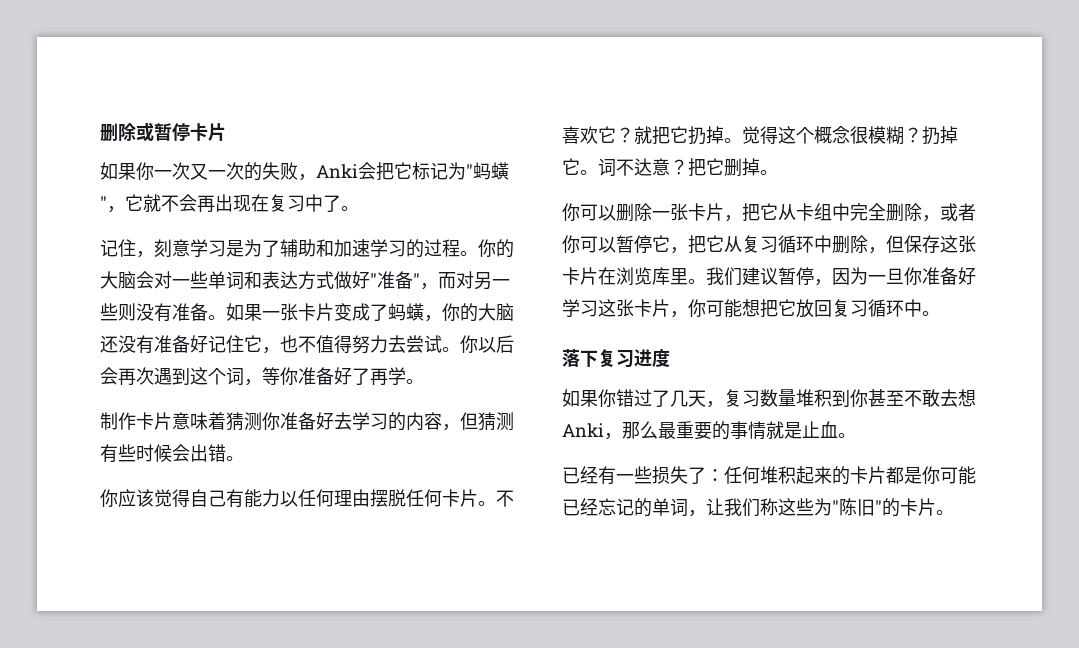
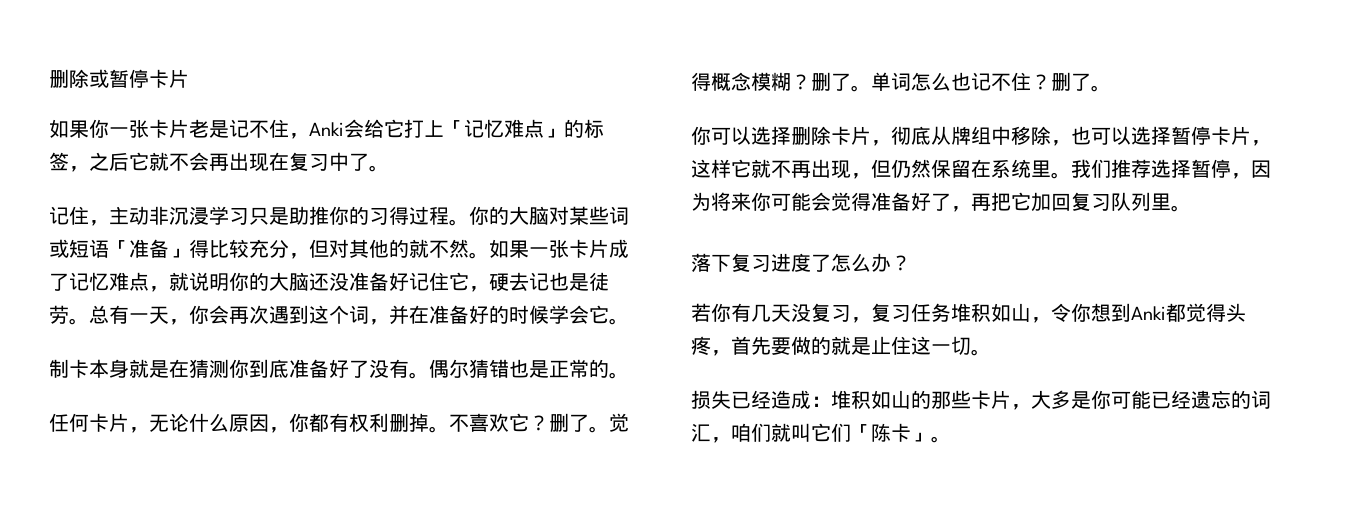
- 如果你一次又一次的失败，Anki会把它标记为"蚂蟥"，它就不会再出现在复习中了。
+ 如果你一张卡片老是记不住，Anki会给它打上「记忆难点」的标签，之后它就不会再出现在复习中了。
- 记住，刻意学习是为了辅助和加速学习的过程。你的大脑会对一些单词和表达方式做好"准备"，而对另一些则没有准备。如果一张卡片变成了蚂蟥，你的大脑还没有准备好记住它，也不值得努力去尝试。你以后会再次遇到这个词，等你准备好了再学。
- 制作卡片意味着猜测你准备好去学习的内容，但猜测有些时候会出错。
- 你应该觉得自己有能力以任何理由摆脱任何卡片。不喜欢它？就把它扔掉。觉得这个概念很模糊？扔掉它。词不达意？把它删掉。
- 你可以删除一张卡片，把它从卡组中完全删除，或者你可以暂停它，把它从复习循环中删除，但保存这张卡片在浏览库里。我们建议暂停，因为一旦你准备好学习这张卡片，你可能想把它放回复习循环中。
- 落下复习进度
- 如果你错过了几天，复习数量堆积到你甚至不敢去想Anki，那么最重要的事情就是止血。
- 已经有一些损失了：任何堆积起来的卡片都是你可能已经忘记的单词，让我们称这些为"陈旧"的卡片。
+ 记住，主动非沉浸学习只是助推你的习得过程。你的大脑对某些词或短语「准备」得比较充分，但对其他的就不然。如果一张卡片成了记忆难点，就说明你的大脑还没准备好记住它，硬去记也是徒劳。总有一天，你会再次遇到这个词，并在准备好的时候学会它。
+ 制卡本身就是在猜测你到底准备好了没有。偶尔猜错也是正常的。
+ 任何卡片，无论什么原因，你都有权利删掉。不喜欢它？删了。觉得概念模糊？删了。单词怎么也记不住？删了。
+ 你可以选择删除卡片，彻底从牌组中移除，也可以选择暂停卡片，这样它就不再出现，但仍然保留在系统里。我们推荐选择暂停，因为将来你可能会觉得准备好了，再把它加回复习队列里。
+ 落下复习进度了怎么办？
+ 若你有几天没复习，复习任务堆积如山，令你想到Anki都觉得头疼，首先要做的就是止住这一切。
+ 损失已经造成：堆积如山的那些卡片，大多是你可能已经遗忘的词汇，咱们就叫它们「陈卡」。

